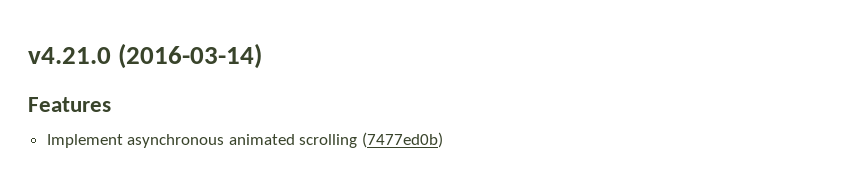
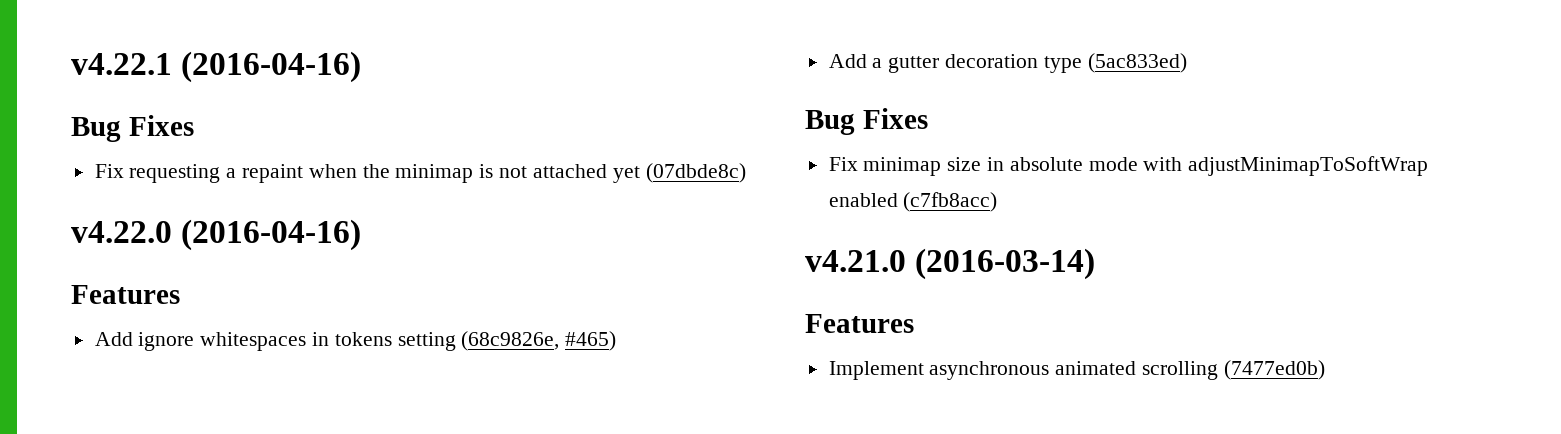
+ v4.22.1 (2016-04-16)
+ Bug Fixes
+ Fix requesting a repaint when the minimap is not attached yet (07dbde8c)
+ v4.22.0 (2016-04-16)
+ Features
+ Add ignore whitespaces in tokens setting (68c9826e, #465)
+ Add a gutter decoration type (5ac833ed)
+ Bug Fixes
+ Fix minimap size in absolute mode with adjustMinimapToSoftWrap enabled (c7fb8acc)

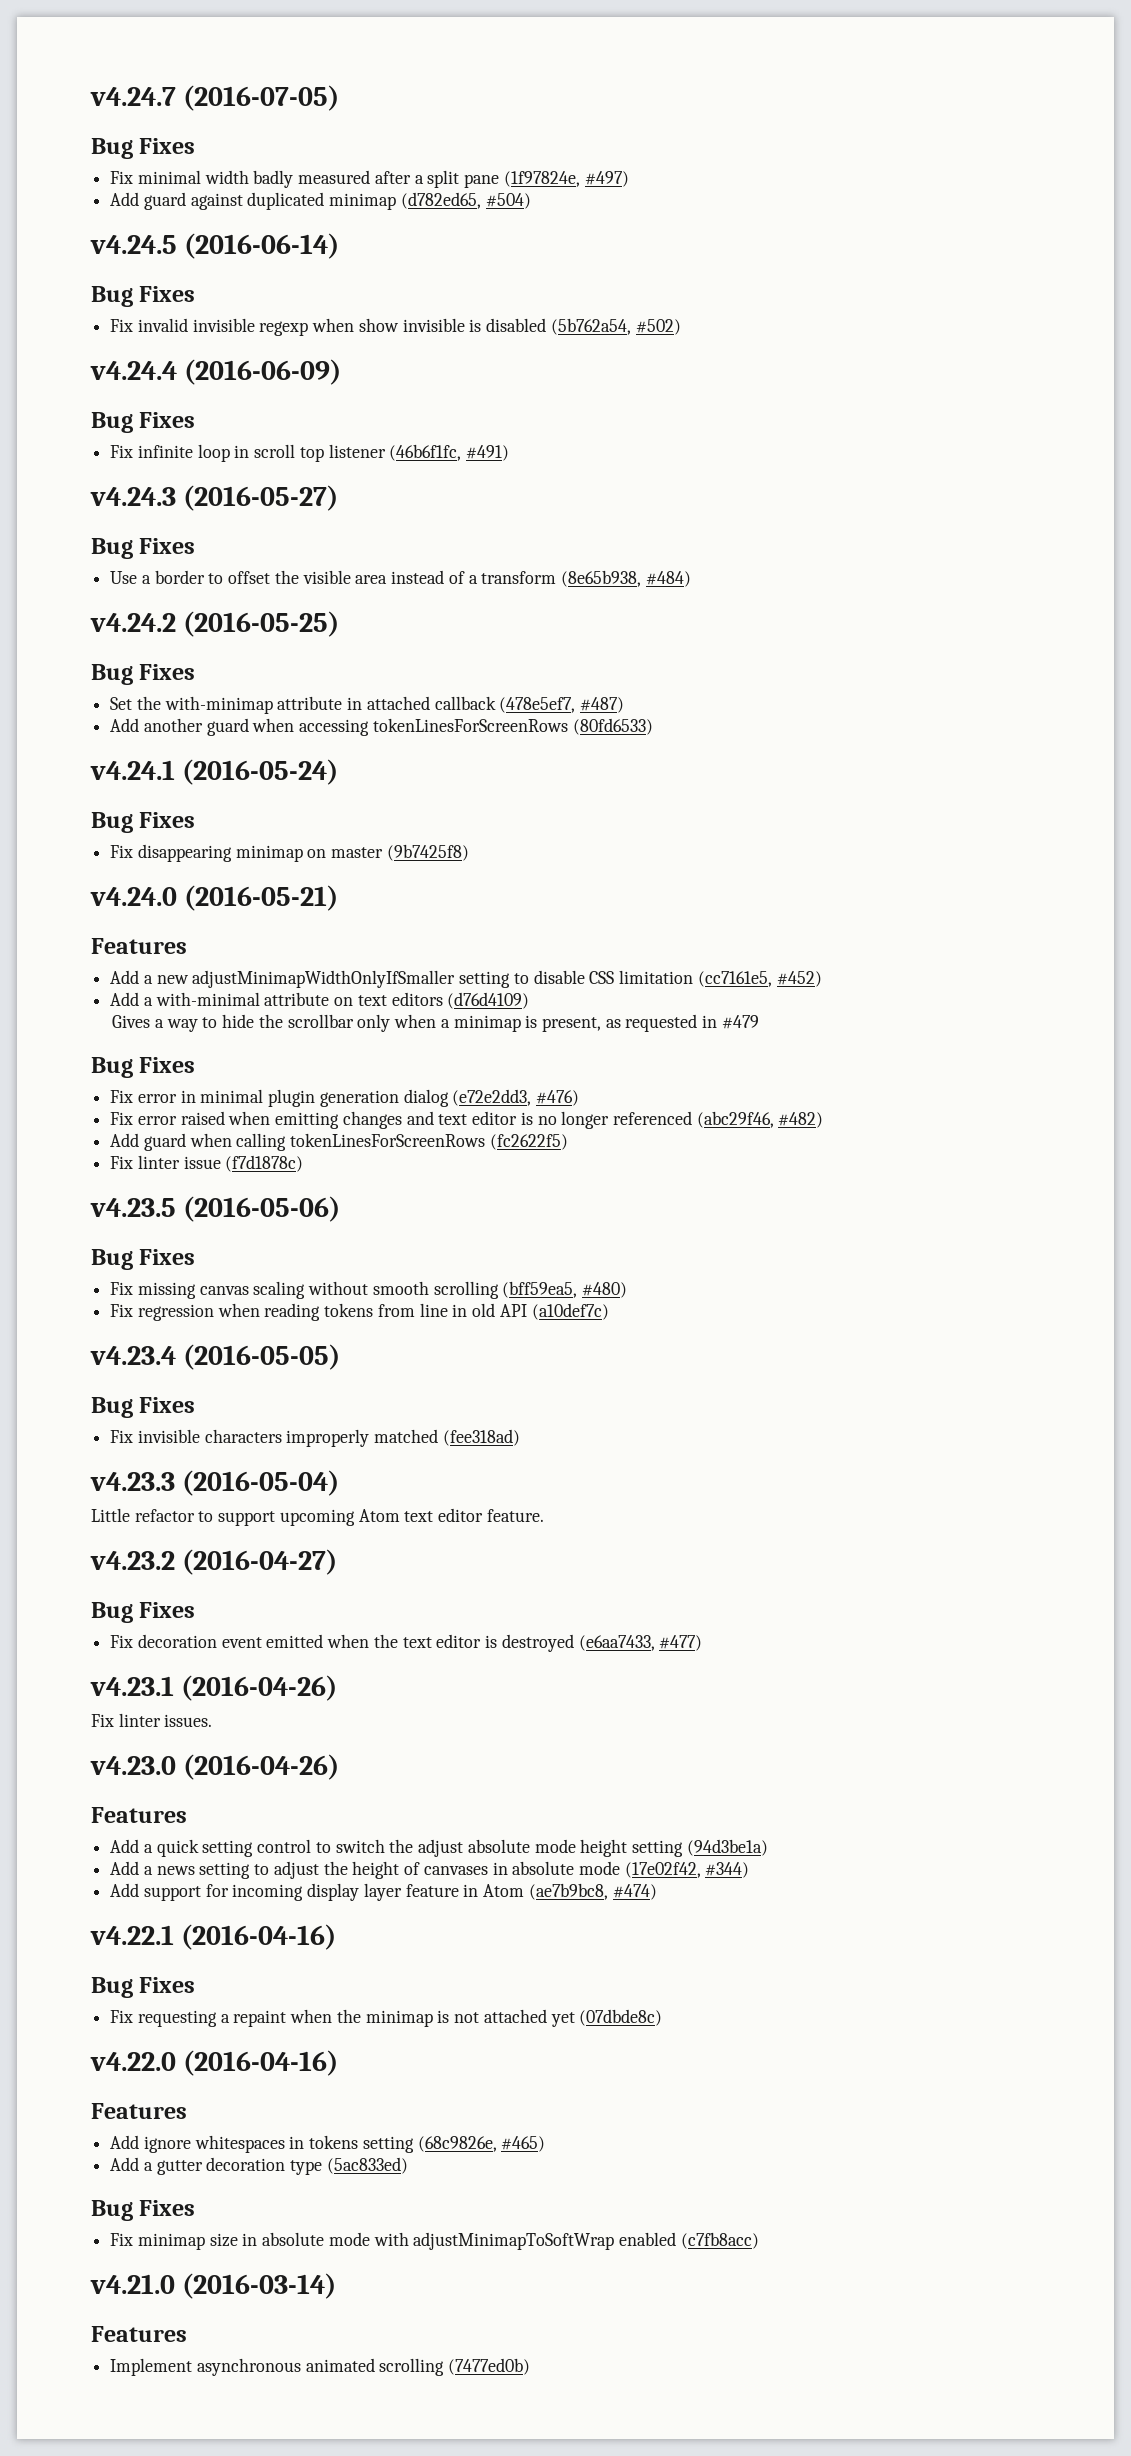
+ v4.24.7 (2016-07-05)
+ Bug Fixes
+ Fix minimal width badly measured after a split pane (1f97824e, #497)
+ Add guard against duplicated minimap (d782ed65, #504)
+ v4.24.5 (2016-06-14)
+ Bug Fixes
+ Fix invalid invisible regexp when show invisible is disabled (5b762a54, #502)
+ v4.24.4 (2016-06-09)
+ Bug Fixes
+ Fix infinite loop in scroll top listener (46b6f1fc, #491)
+ v4.24.3 (2016-05-27)
+ Bug Fixes
+ Use a border to offset the visible area instead of a transform (8e65b938, #484)
+ v4.24.2 (2016-05-25)
+ Bug Fixes
+ Set the with-minimap attribute in attached callback (478e5ef7, #487)
+ Add another guard when accessing tokenLinesForScreenRows (80fd6533)
+ v4.24.1 (2016-05-24)
+ Bug Fixes
+ Fix disappearing minimap on master (9b7425f8)
+ v4.24.0 (2016-05-21)
+ Features
+ Add a new adjustMinimapWidthOnlyIfSmaller setting to disable CSS limitation (cc7161e5, #452)
+ Add a with-minimal attribute on text editors (d76d4109)
+ Gives a way to hide the scrollbar only when a minimap is present, as requested in #479
+ Bug Fixes
+ Fix error in minimal plugin generation dialog (e72e2dd3, #476)
+ Fix error raised when emitting changes and text editor is no longer referenced (abc29f46, #482)
+ Add guard when calling tokenLinesForScreenRows (fc2622f5)
+ Fix linter issue (f7d1878c)
+ v4.23.5 (2016-05-06)
+ Bug Fixes
+ Fix missing canvas scaling without smooth scrolling (bff59ea5, #480)
+ Fix regression when reading tokens from line in old API (a10def7c)
+ v4.23.4 (2016-05-05)
+ Bug Fixes
+ Fix invisible characters improperly matched (fee318ad)
+ v4.23.3 (2016-05-04)
+ Little refactor to support upcoming Atom text editor feature.
+ v4.23.2 (2016-04-27)
+ Bug Fixes
+ Fix decoration event emitted when the text editor is destroyed (e6aa7433, #477)
+ v4.23.1 (2016-04-26)
+ Fix linter issues.
+ v4.23.0 (2016-04-26)
+ Features
+ Add a quick setting control to switch the adjust absolute mode height setting (94d3be1a)
+ Add a news setting to adjust the height of canvases in absolute mode (17e02f42, #344)
+ Add support for incoming display layer feature in Atom (ae7b9bc8, #474)

